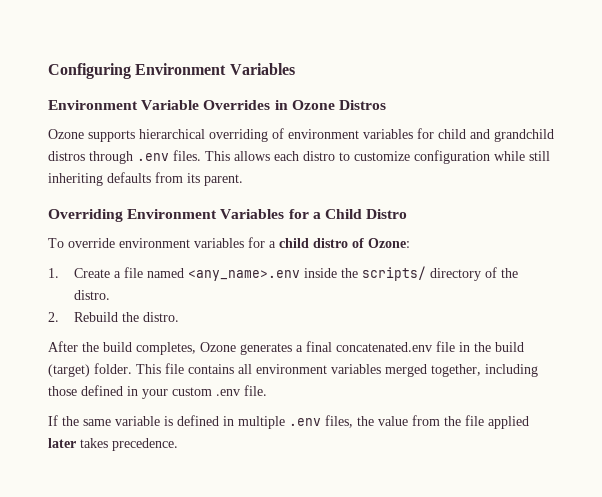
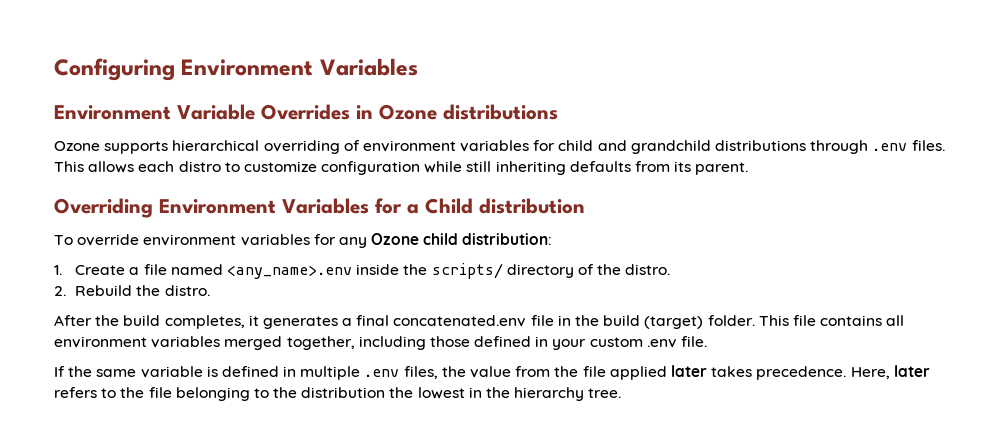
- Environment Variable Overrides in Ozone Distros
+ Environment Variable Overrides in Ozone distributions
- Ozone supports hierarchical overriding of environment variables for child and grandchild distros through .env files.
+ Ozone supports hierarchical overriding of environment variables for child and grandchild distributions through .env files.
- Overriding Environment Variables for a Child Distro
+ Overriding Environment Variables for a Child distribution
- To override environment variables for a child distro of Ozone:
+ To override environment variables for any Ozone child distribution:
- After the build completes, Ozone generates a final concatenated.env file in the build (target) folder.
+ After the build completes, it generates a final concatenated.env file in the build (target) folder.
+ Here, later refers to the file belonging to the distribution the lowest in the hierarchy tree.

